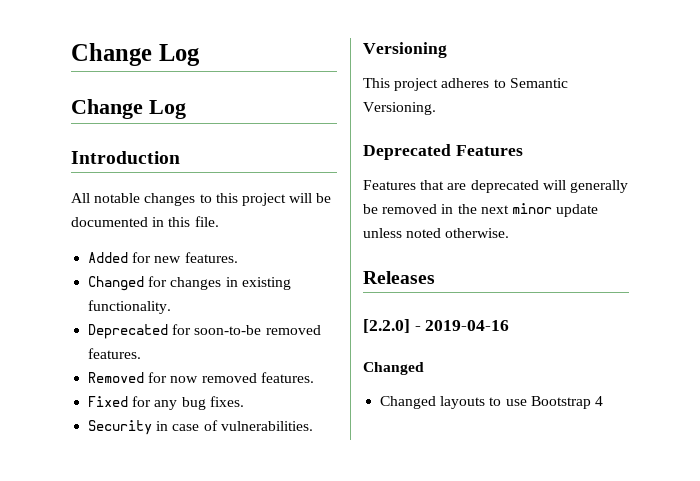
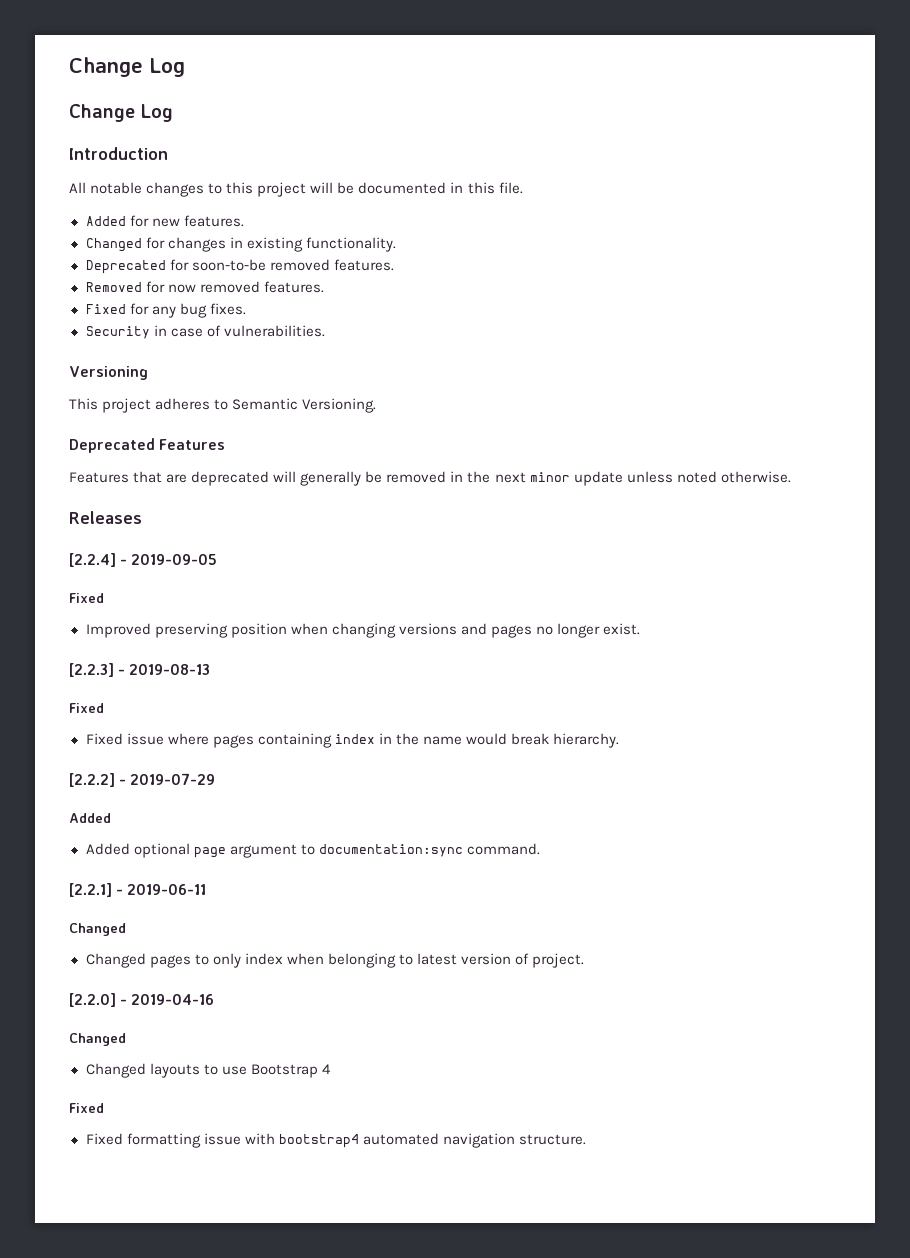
+ [2.2.4] - 2019-09-05
+ Fixed
+ Improved preserving position when changing versions and pages no longer exist.
+ [2.2.3] - 2019-08-13
+ Fixed
+ Fixed issue where pages containing index in the name would break hierarchy.
+ [2.2.2] - 2019-07-29
+ Added
+ Added optional page argument to documentation:sync command.
+ [2.2.1] - 2019-06-11
+ Changed
+ Changed pages to only index when belonging to latest version of project.
  Changed layouts to use Bootstrap 4
+ Fixed
+ Fixed formatting issue with bootstrap4 automated navigation structure.

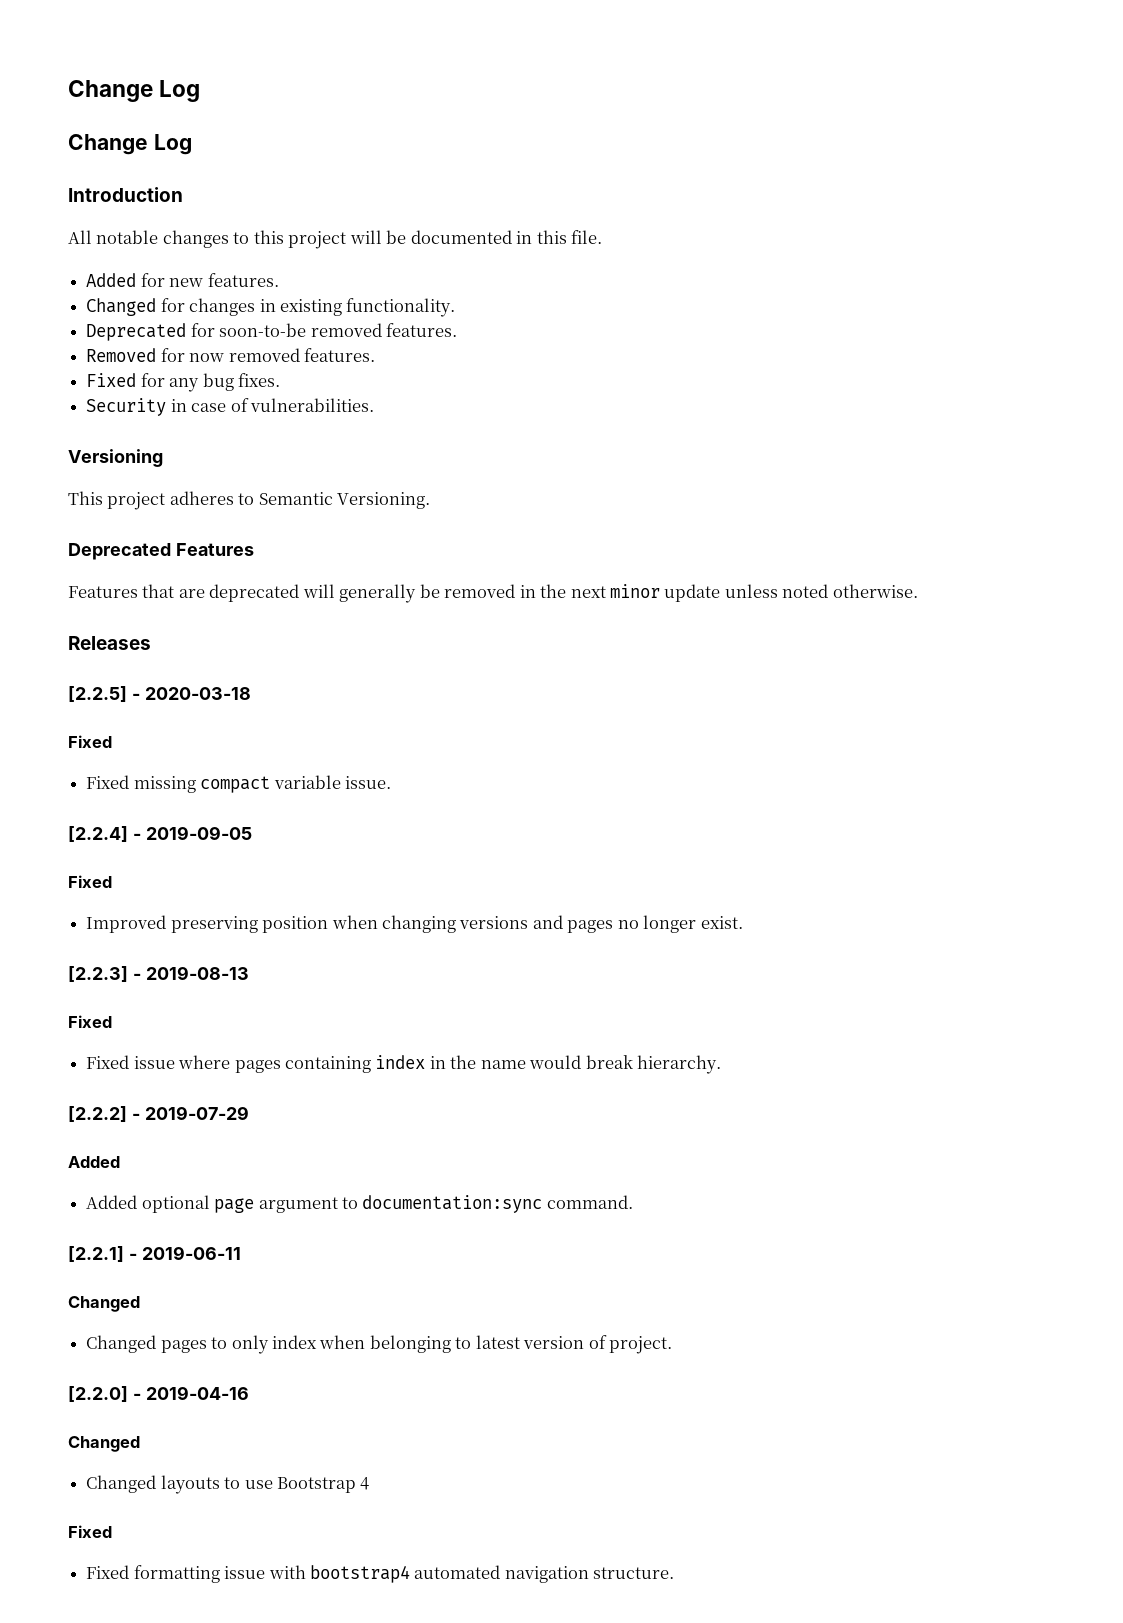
+ [2.2.5] - 2020-03-18
+ Fixed
+ Fixed missing compact variable issue.

